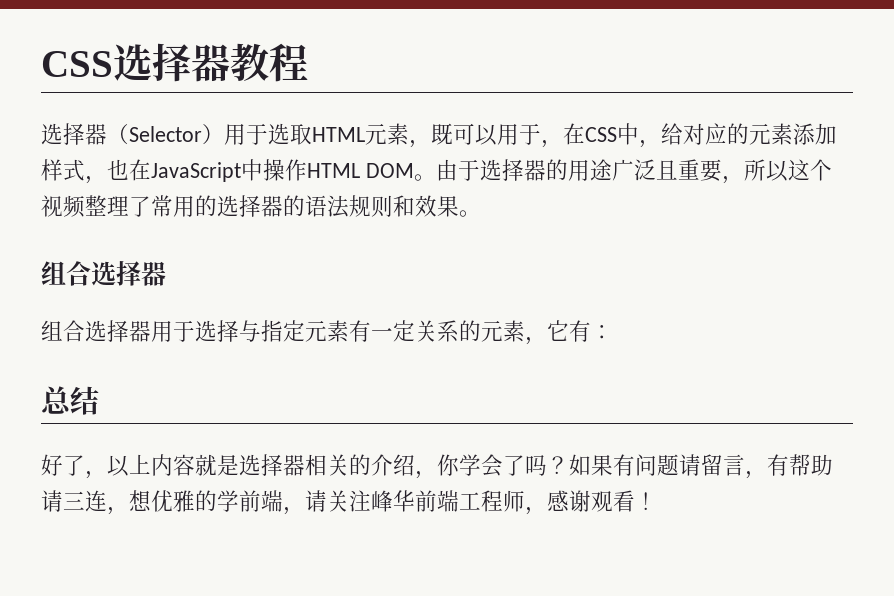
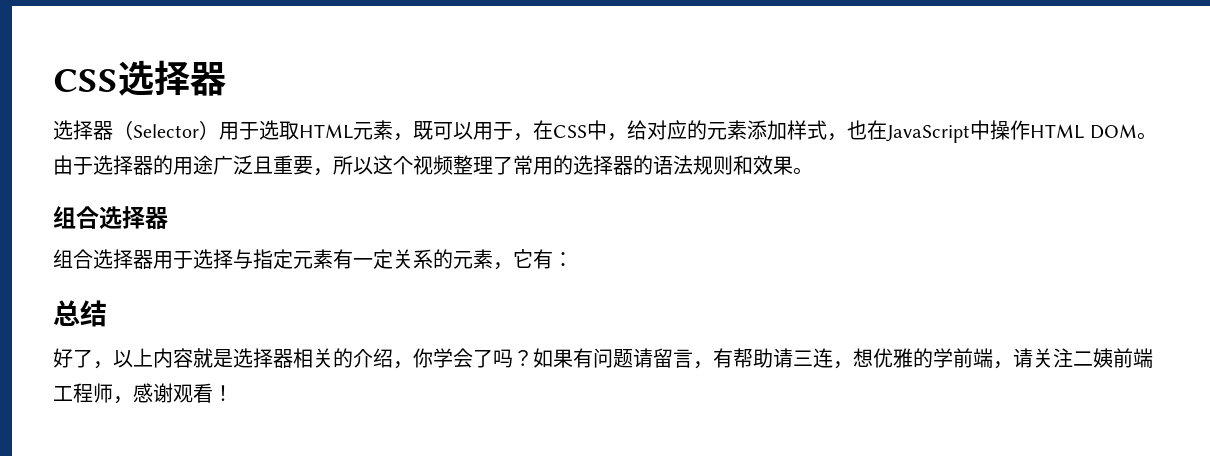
- CSS选择器教程
+ CSS选择器
- 如果有问题请留言，有帮助请三连，想优雅的学前端，请关注峰华前端工程师，感谢观看！
+ 如果有问题请留言，有帮助请三连，想优雅的学前端，请关注二姨前端工程师，感谢观看！

